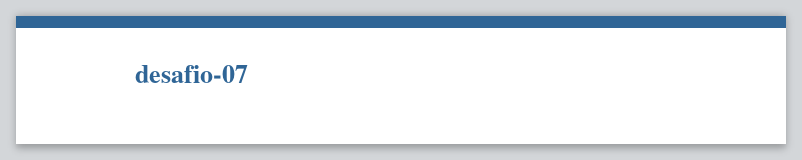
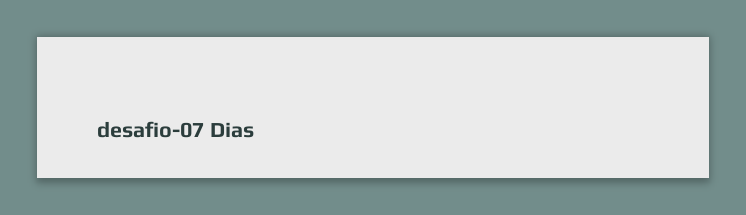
- desafio-07
+ desafio-07 Dias

